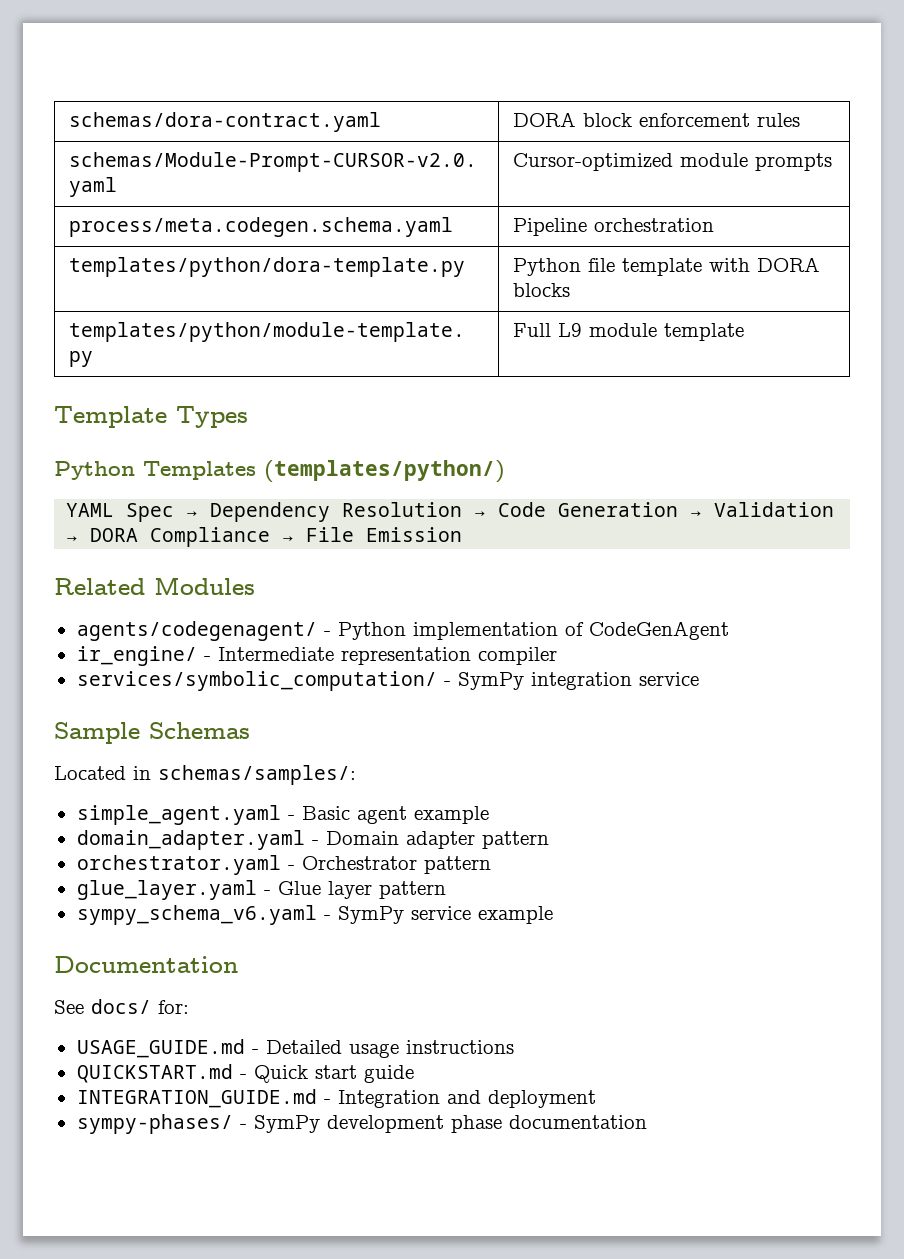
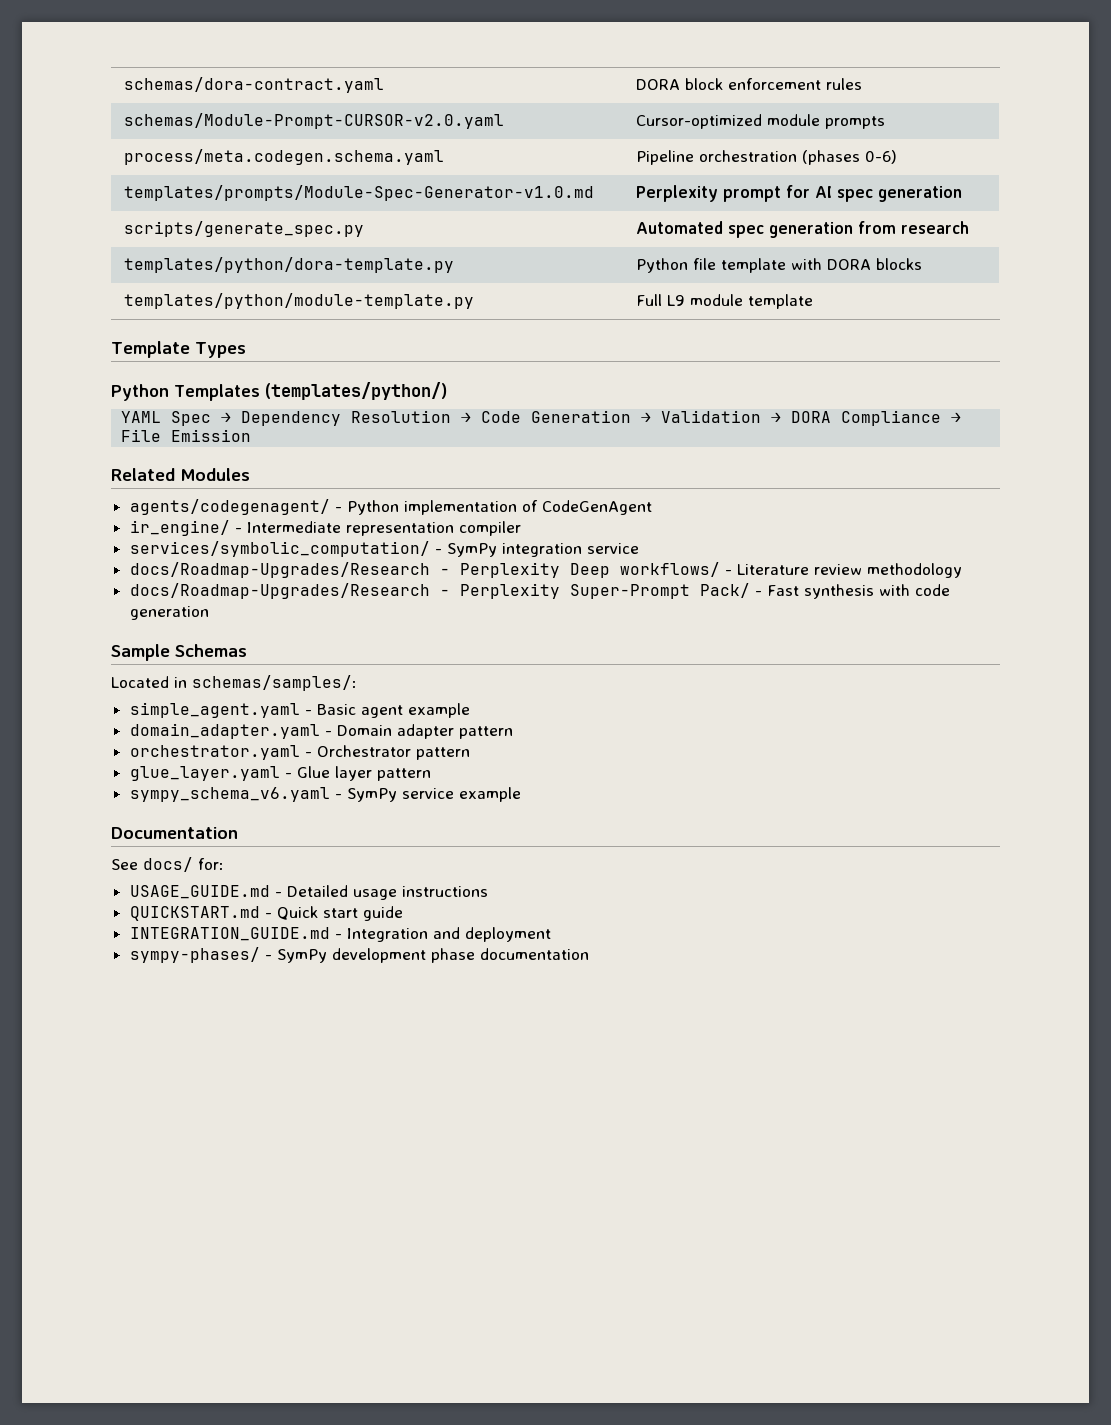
- process/meta.codegen.schema.yaml | Pipeline orchestration
+ process/meta.codegen.schema.yaml | Pipeline orchestration (phases 0-6)
+ templates/prompts/Module-Spec-Generator-v1.0.md | Perplexity prompt for AI spec generation
+ scripts/generate_spec.py | Automated spec generation from research
+ docs/Roadmap-Upgrades/Research - Perplexity Deep workflows/ - Literature review methodology
+ docs/Roadmap-Upgrades/Research - Perplexity Super-Prompt Pack/ - Fast synthesis with code generation

